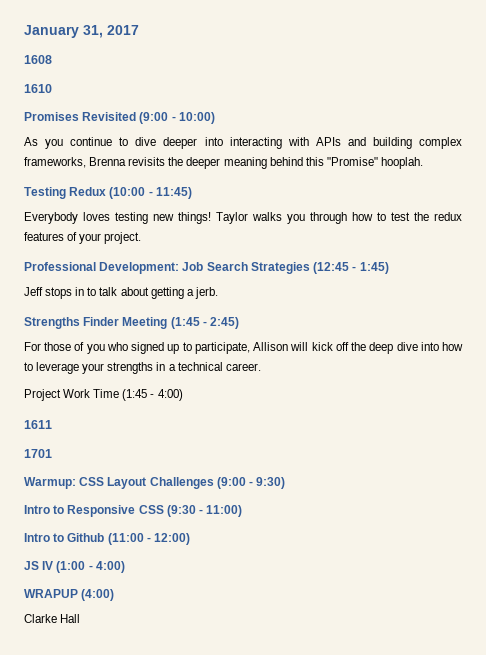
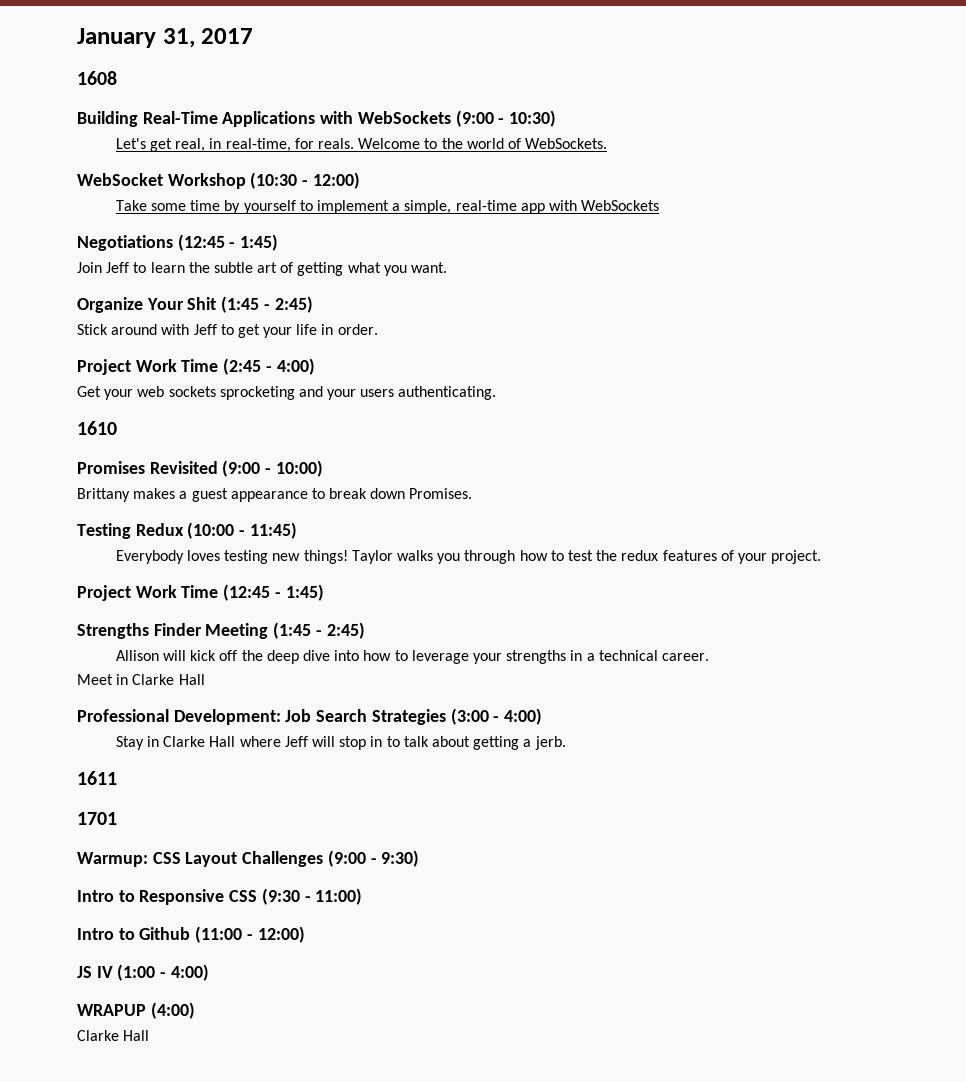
+ Building Real-Time Applications with WebSockets (9:00 - 10:30)
+ Let's get real, in real-time, for reals. Welcome to the world of WebSockets.
+ WebSocket Workshop (10:30 - 12:00)
+ Take some time by yourself to implement a simple, real-time app with WebSockets
+ Negotiations (12:45 - 1:45)
+ Join Jeff to learn the subtle art of getting what you want.
+ Organize Your Shit (1:45 - 2:45)
+ Stick around with Jeff to get your life in order.
+ Project Work Time (2:45 - 4:00)
+ Get your web sockets sprocketing and your users authenticating.
- As you continue to dive deeper into interacting with APIs and building complex frameworks, Brenna revisits the deeper meaning behind this "Promise" hooplah.
+ Brittany makes a guest appearance to break down Promises.
- Professional Development: Job Search Strategies (12:45 - 1:45)
- Jeff stops in to talk about getting a jerb.
+ Project Work Time (12:45 - 1:45)
- For those of you who signed up to participate, Allison will kick off the deep dive into how to leverage your strengths in a technical career.
+ Allison will kick off the deep dive into how to leverage your strengths in a technical career.
- Project Work Time (1:45 - 4:00)
+ Meet in Clarke Hall
+ Professional Development: Job Search Strategies (3:00 - 4:00)
+ Stay in Clarke Hall where Jeff will stop in to talk about getting a jerb.

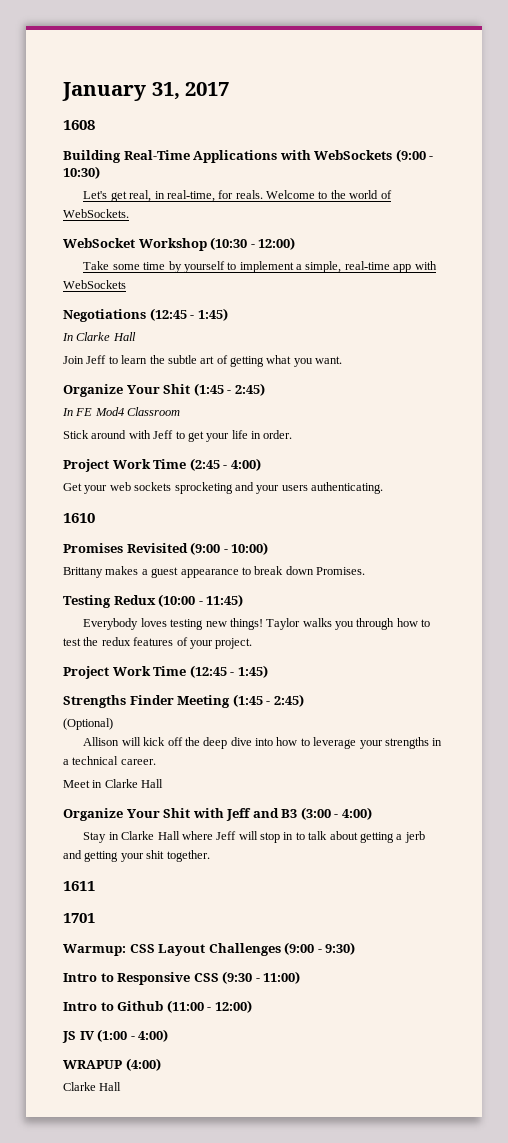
+ In Clarke Hall
+ In FE Mod4 Classroom
+ (Optional)
- Professional Development: Job Search Strategies (3:00 - 4:00)
+ Organize Your Shit with Jeff and B3 (3:00 - 4:00)
- Stay in Clarke Hall where Jeff will stop in to talk about getting a jerb.
+ Stay in Clarke Hall where Jeff will stop in to talk about getting a jerb and getting your shit together.

